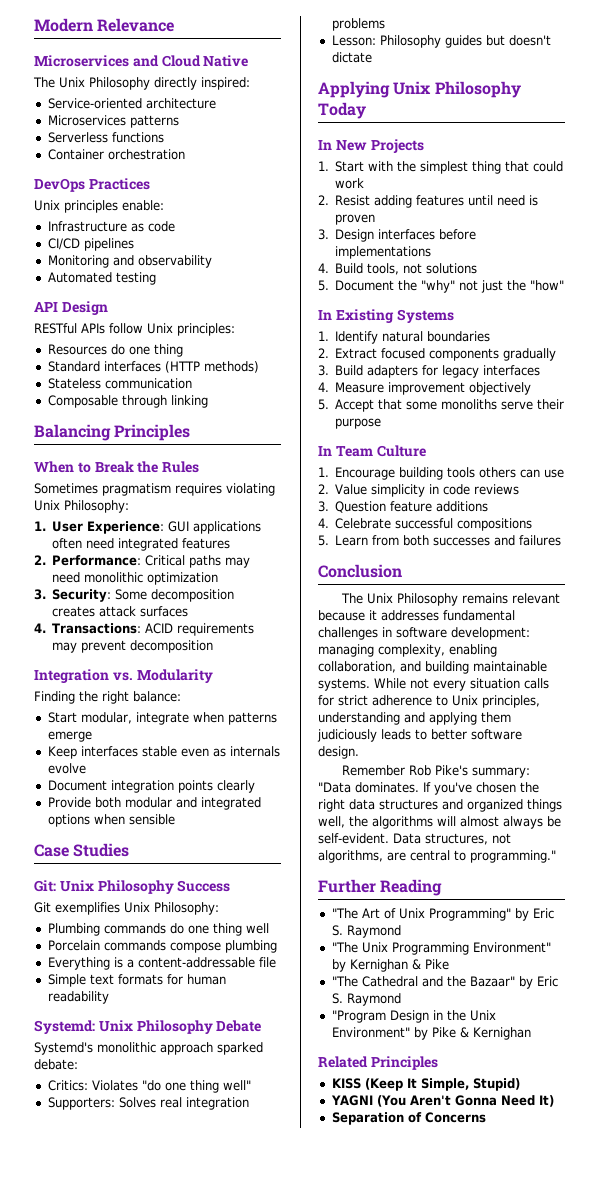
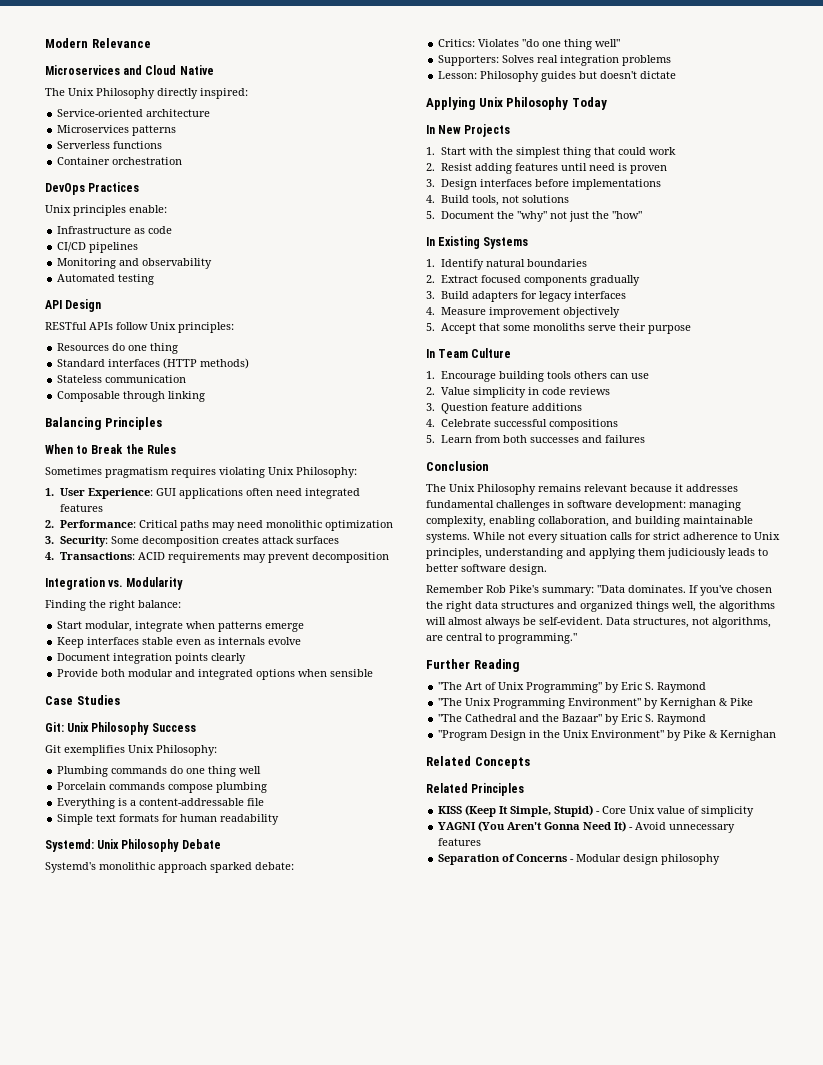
+ Related Concepts
- KISS (Keep It Simple, Stupid)
+ KISS (Keep It Simple, Stupid) - Core Unix value of simplicity
- YAGNI (You Aren't Gonna Need It)
+ YAGNI (You Aren't Gonna Need It) - Avoid unnecessary features
- Separation of Concerns
+ Separation of Concerns - Modular design philosophy

